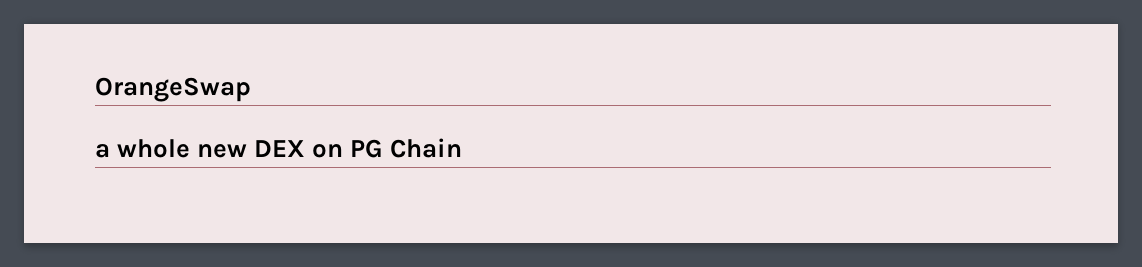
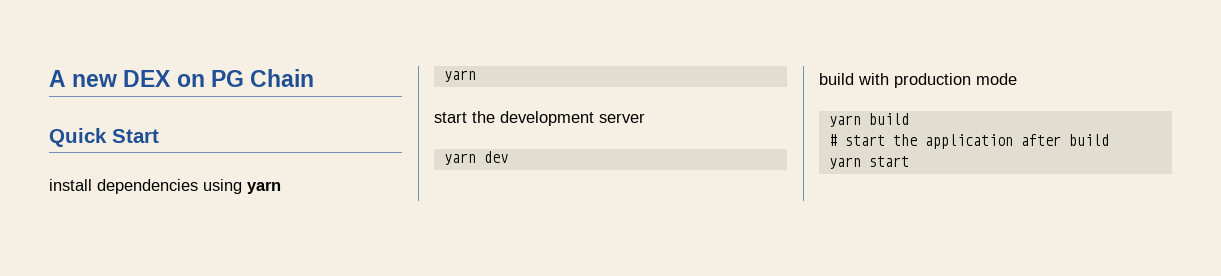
- OrangeSwap
- a whole new DEX on PG Chain
+ A new DEX on PG Chain
+ Quick Start
+ install dependencies using yarn
+ yarn
+ start the development server
+ yarn dev
+ build with production mode
+ yarn build
+ # start the application after build
+ yarn start

